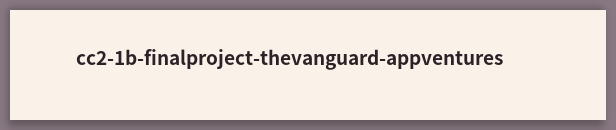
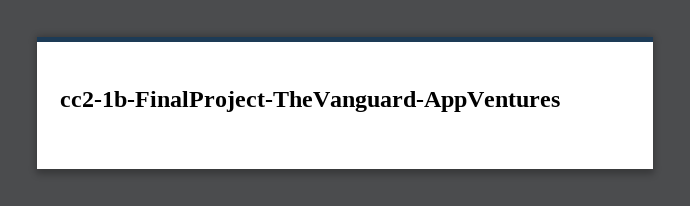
- cc2-1b-finalproject-thevanguard-appventures
+ cc2-1b-FinalProject-TheVanguard-AppVentures

